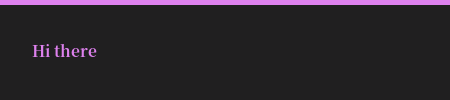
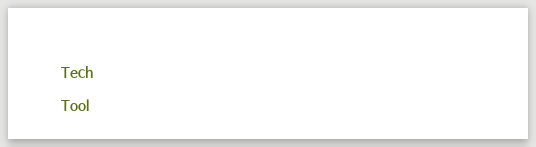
- Hi there
+ Tech
+ Tool

